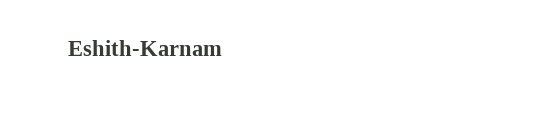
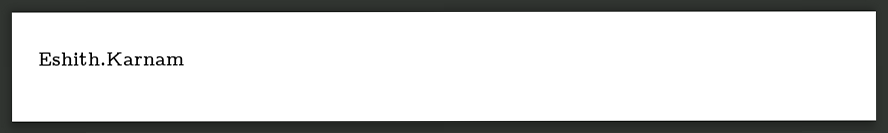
- Eshith-Karnam
+ Eshith.Karnam

